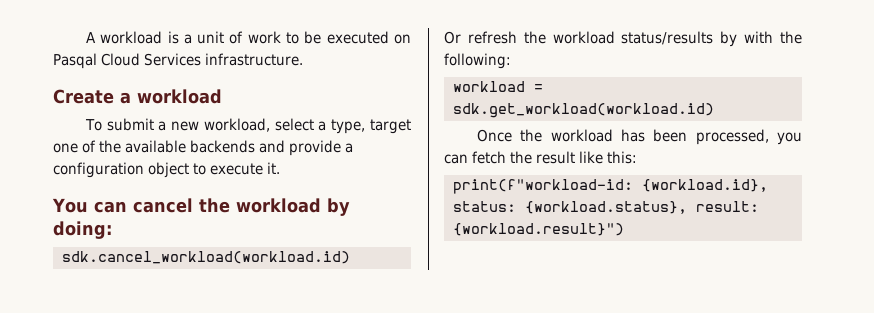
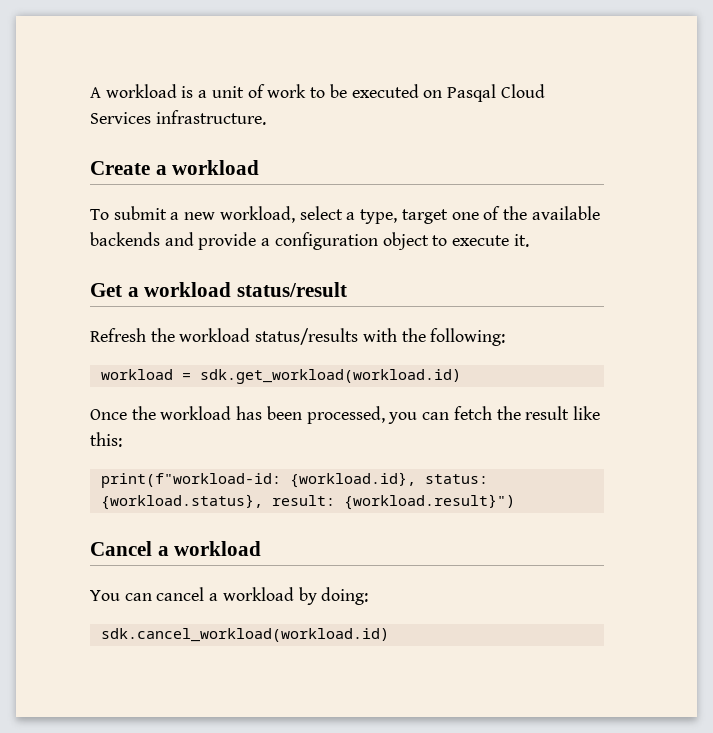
- You can cancel the workload by doing:
- sdk.cancel_workload(workload.id)
- Or refresh the workload status/results by with the following:
+ Get a workload status/result
+ Refresh the workload status/results with the following:
+ Cancel a workload
+ You can cancel a workload by doing:
+ sdk.cancel_workload(workload.id)

